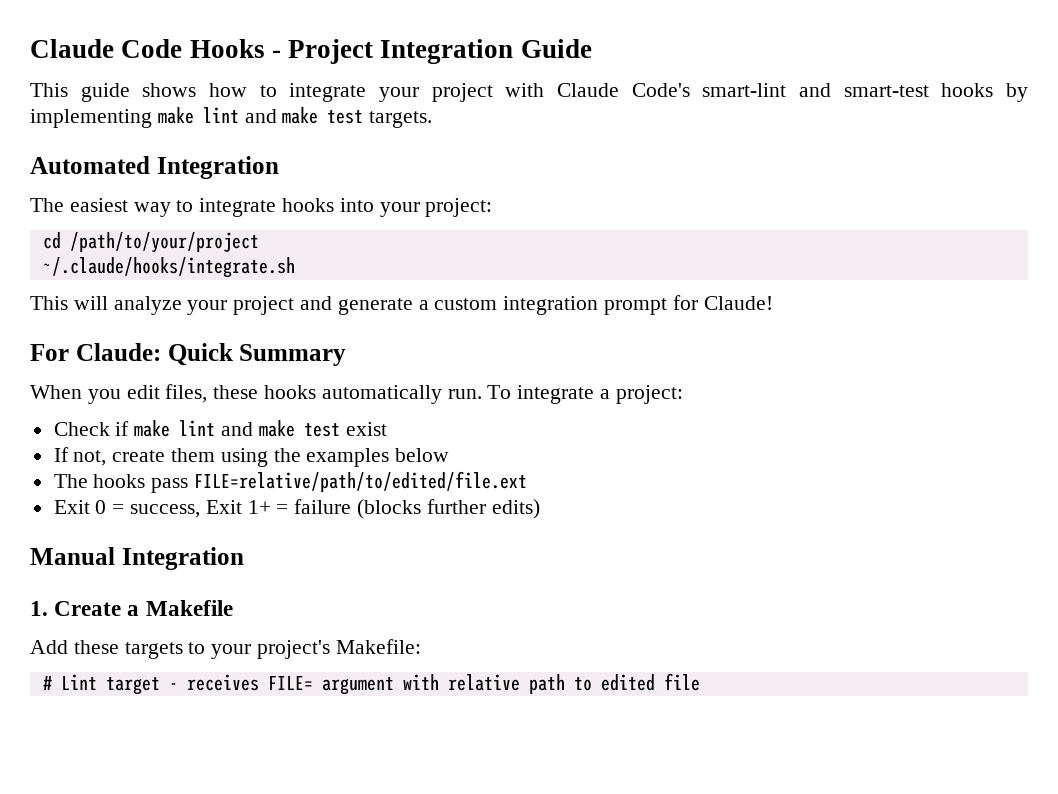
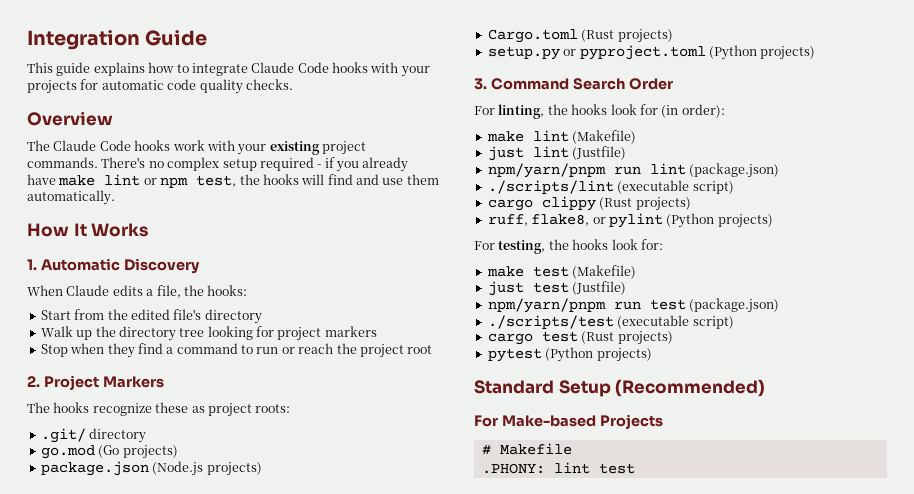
- Claude Code Hooks - Project Integration Guide
+ Integration Guide
- This guide shows how to integrate your project with Claude Code's smart-lint and smart-test hooks by implementing make lint and make test targets.
- Automated Integration
- The easiest way to integrate hooks into your project:
- cd /path/to/your/project
- ~/.claude/hooks/integrate.sh
- This will analyze your project and generate a custom integration prompt for Claude!
- For Claude: Quick Summary
- When you edit files, these hooks automatically run. To integrate a project:
- Check if make lint and make test exist
- If not, create them using the examples below
- The hooks pass FILE=relative/path/to/edited/file.ext
- Exit 0 = success, Exit 1+ = failure (blocks further edits)
- Manual Integration
- 1. Create a Makefile
- Add these targets to your project's Makefile:
- # Lint target - receives FILE= argument with relative path to edited file
+ This guide explains how to integrate Claude Code hooks with your projects for automatic code quality checks.
+ Overview
+ The Claude Code hooks work with your existing project commands. There's no complex setup required - if you already have make lint or npm test, the hooks will find and use them automatically.
+ How It Works
+ 1. Automatic Discovery
+ When Claude edits a file, the hooks:
+ Start from the edited file's directory
+ Walk up the directory tree looking for project markers
+ Stop when they find a command to run or reach the project root
+ 2. Project Markers
+ The hooks recognize these as project roots:
+ .git/ directory
+ go.mod (Go projects)
+ package.json (Node.js projects)
+ Cargo.toml (Rust projects)
+ setup.py or pyproject.toml (Python projects)
+ 3. Command Search Order
+ For linting, the hooks look for (in order):
+ make lint (Makefile)
+ just lint (Justfile)
+ npm/yarn/pnpm run lint (package.json)
+ ./scripts/lint (executable script)
+ cargo clippy (Rust projects)
+ ruff, flake8, or pylint (Python projects)
+ For testing, the hooks look for:
+ make test (Makefile)
+ just test (Justfile)
+ npm/yarn/pnpm run test (package.json)
+ ./scripts/test (executable script)
+ cargo test (Rust projects)
+ pytest (Python projects)
+ Standard Setup (Recommended)
+ For Make-based Projects
+ # Makefile
+ .PHONY: lint test

